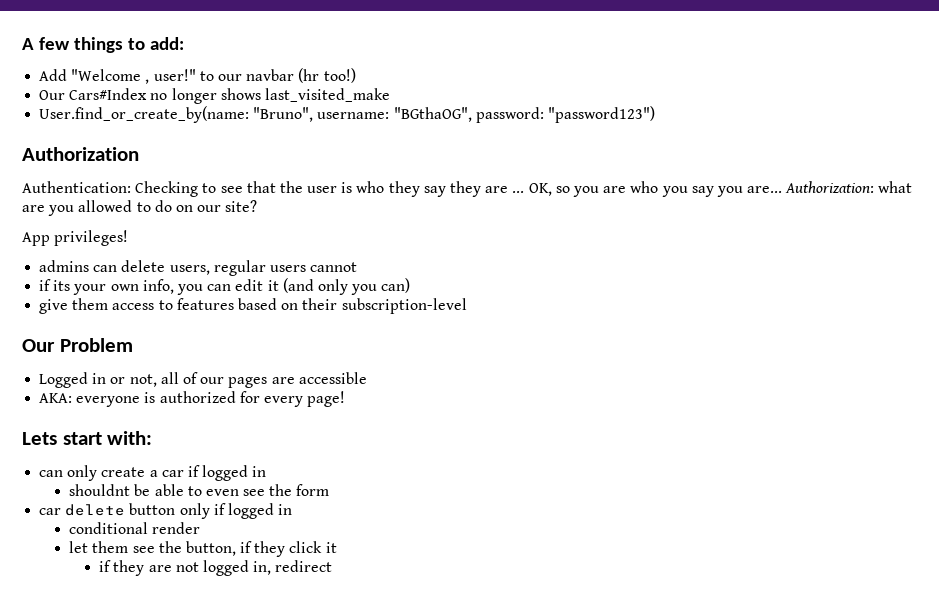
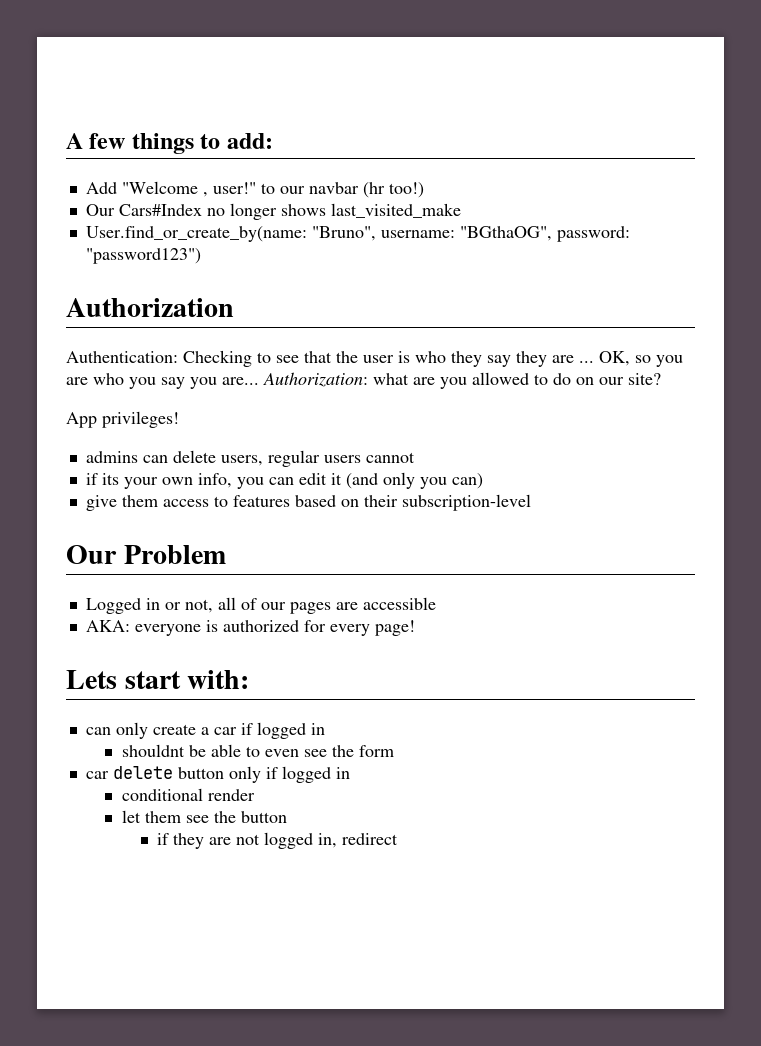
- let them see the button, if they click it
+ let them see the button

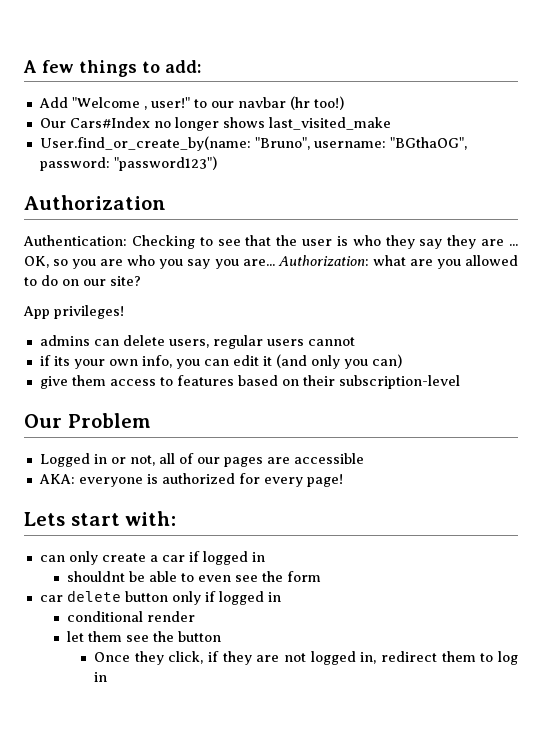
- if they are not logged in, redirect
+ Once they click, if they are not logged in, redirect them to log in

